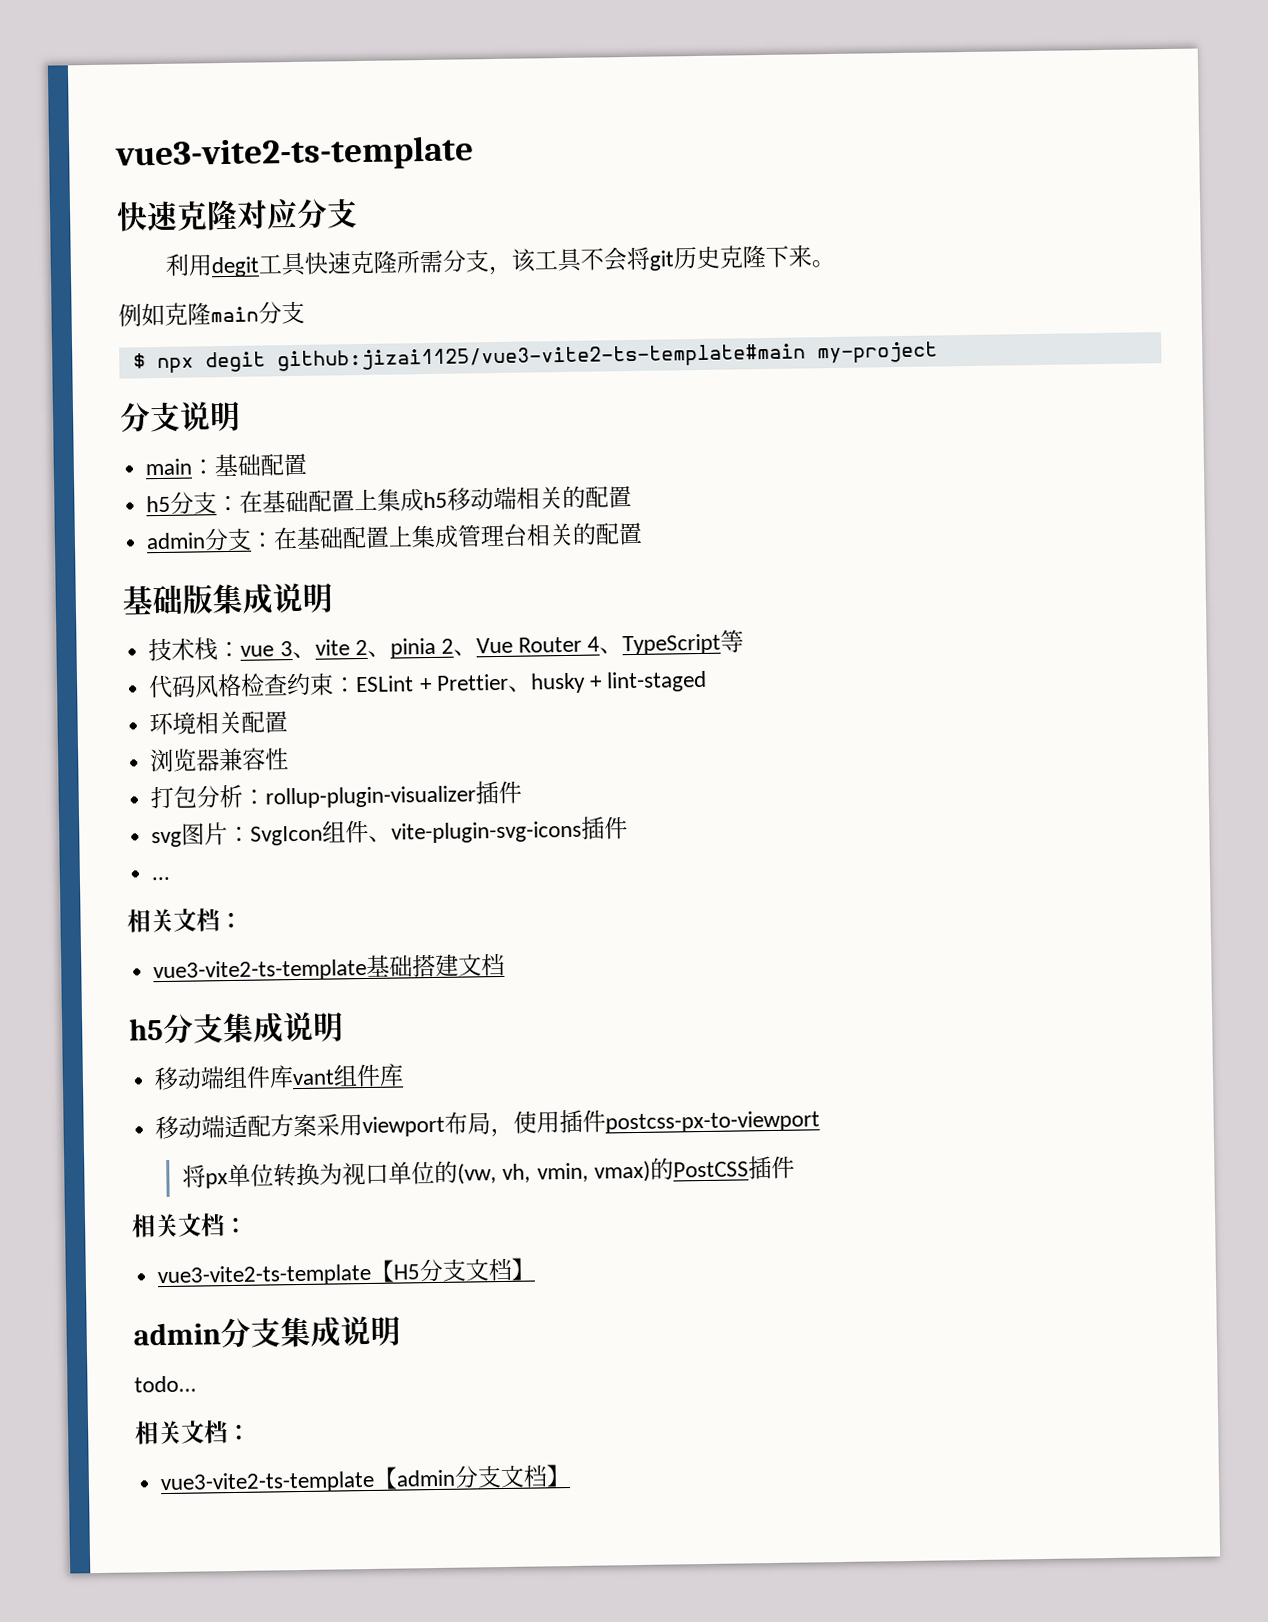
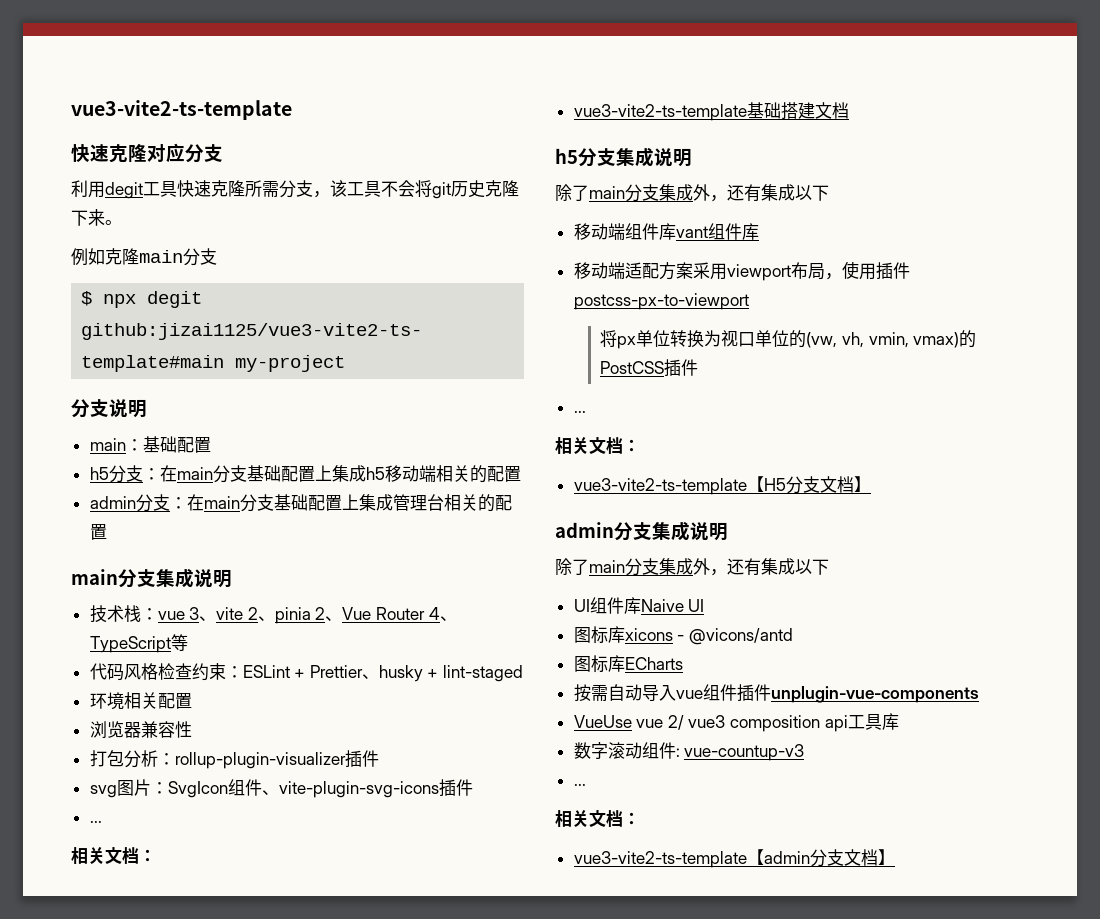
- h5分支：在基础配置上集成h5移动端相关的配置
+ h5分支：在main分支基础配置上集成h5移动端相关的配置
- admin分支：在基础配置上集成管理台相关的配置
+ admin分支：在main分支基础配置上集成管理台相关的配置
- 基础版集成说明
+ main分支集成说明
  h5分支集成说明
+ 除了main分支集成外，还有集成以下
  将px单位转换为视口单位的(vw, vh, vmin, vmax)的PostCSS插件
+ ...
  admin分支集成说明
- todo...
+ 除了main分支集成外，还有集成以下
+ UI组件库Naive UI
+ 图标库xicons - @vicons/antd
+ 图标库ECharts
+ 按需自动导入vue组件插件unplugin-vue-components
+ VueUse vue 2/ vue3 composition api工具库
+ 数字滚动组件: vue-countup-v3
+ ...

